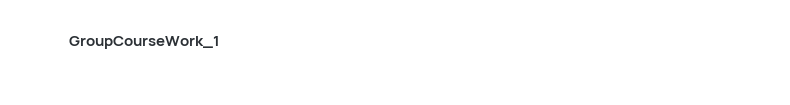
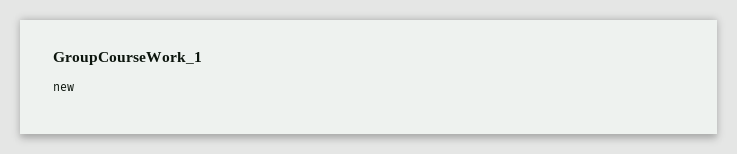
+ new

